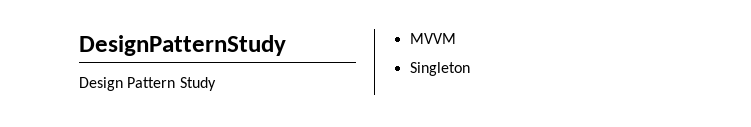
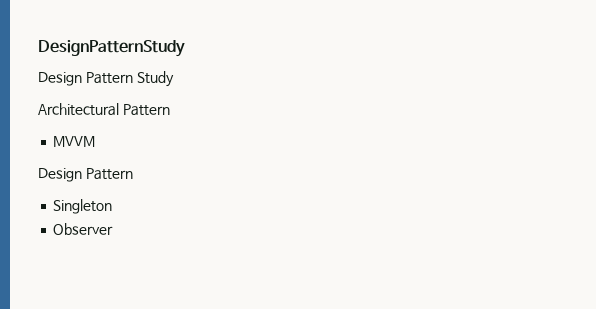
+ Architectural Pattern
  MVVM
+ Design Pattern
+ Observer

